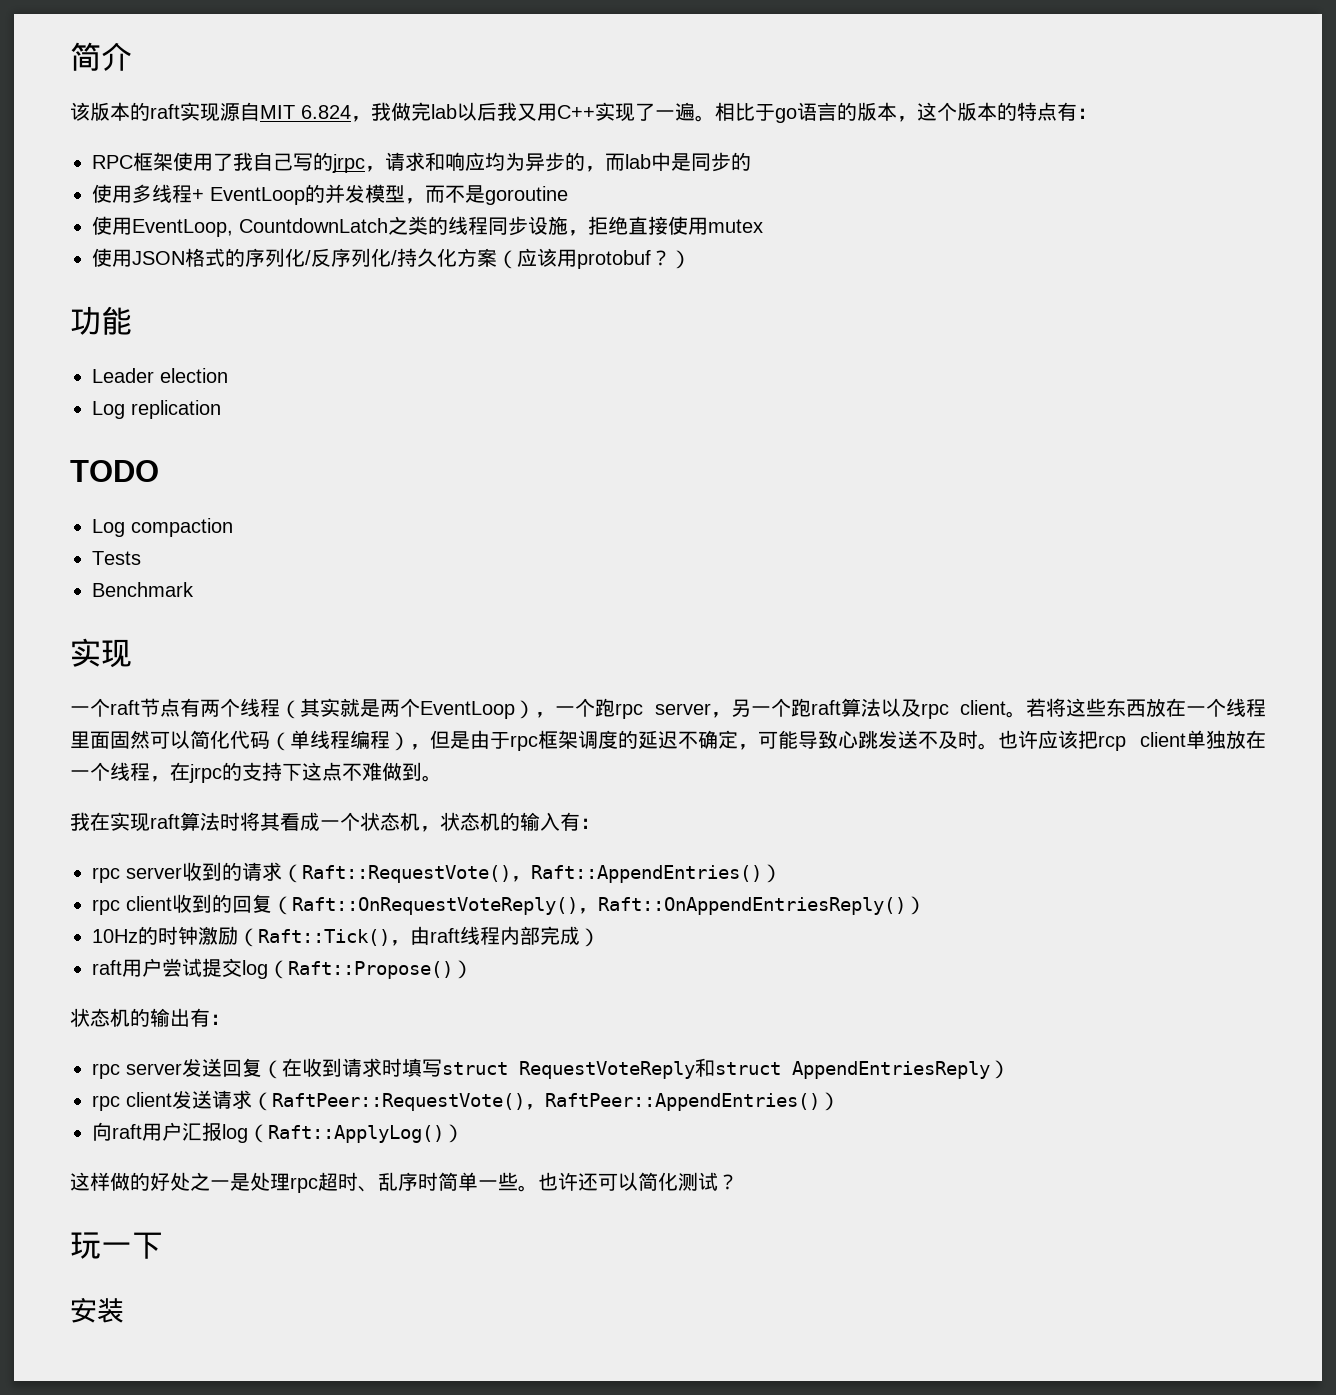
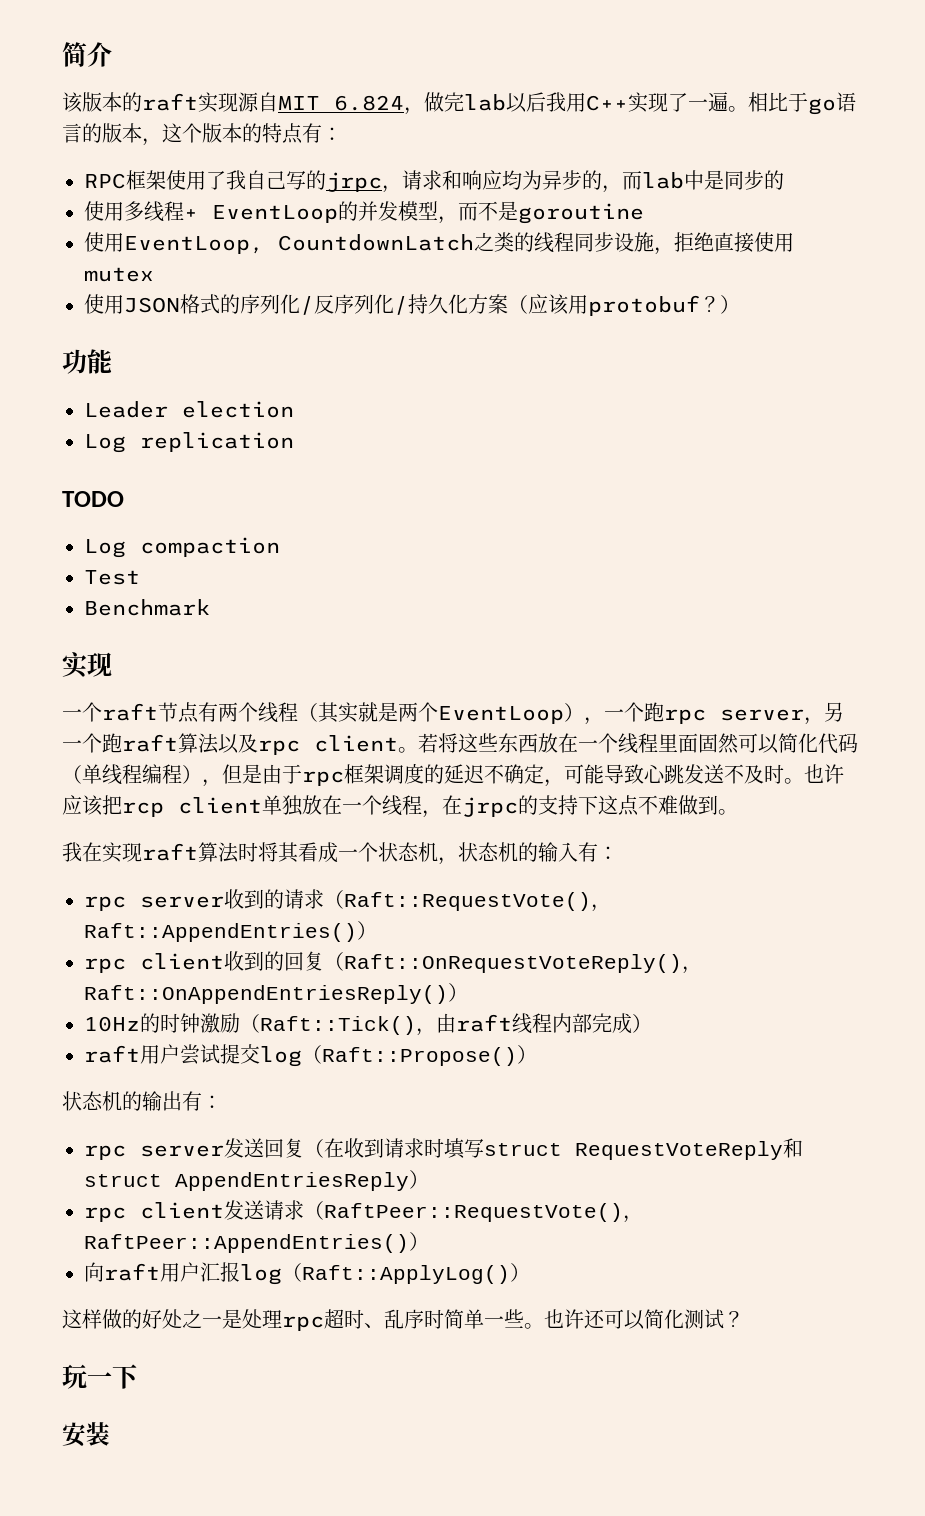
- 该版本的raft实现源自MIT 6.824，我做完lab以后我又用C++实现了一遍。
+ 该版本的raft实现源自MIT 6.824，做完lab以后我用C++实现了一遍。
- Tests
+ Test

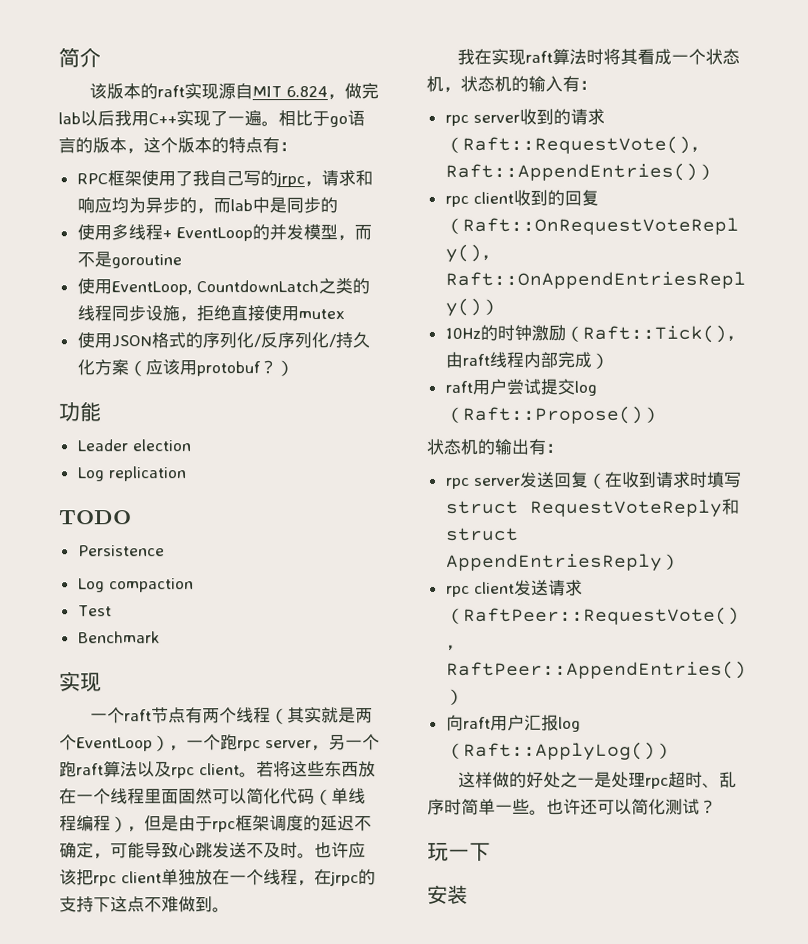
+ Persistence
- 也许应该把rcp client单独放在一个线程，在jrpc的支持下这点不难做到。
+ 也许应该把rpc client单独放在一个线程，在jrpc的支持下这点不难做到。

